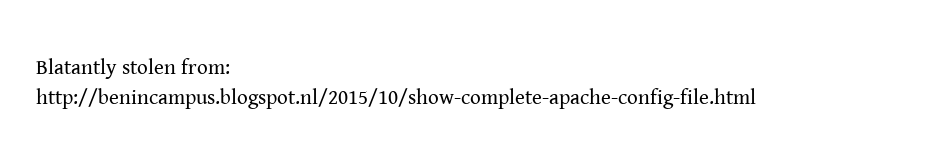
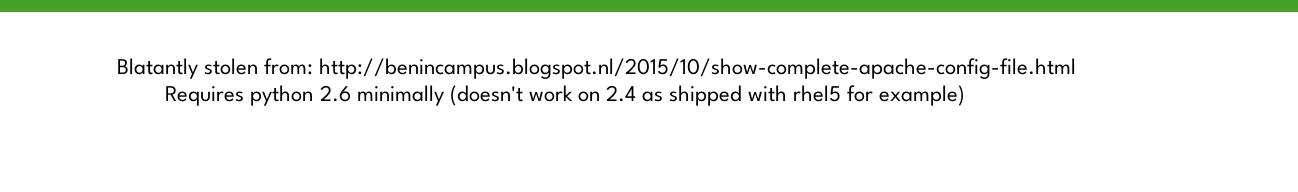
+ Requires python 2.6 minimally (doesn't work on 2.4 as shipped with rhel5 for example)

